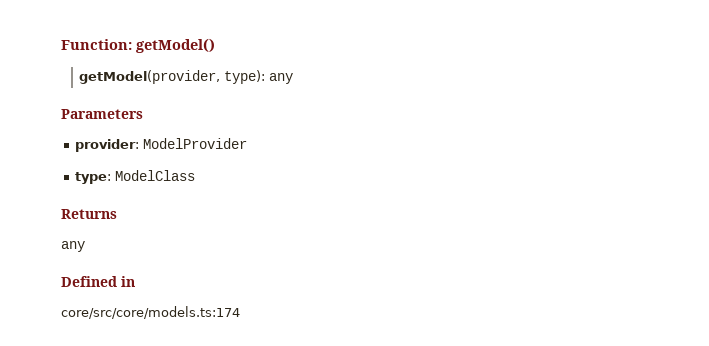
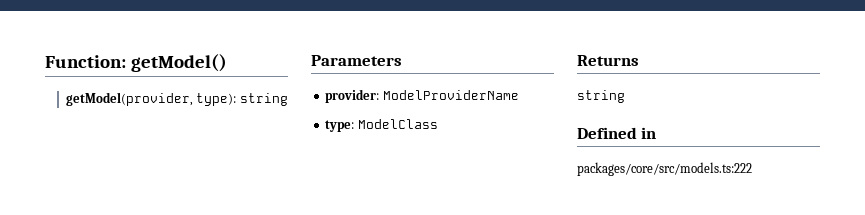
- getModel(provider, type): any
+ getModel(provider, type): string
- provider: ModelProvider
+ provider: ModelProviderName
  Returns
- any
+ string
- core/src/core/models.ts:174
+ packages/core/src/models.ts:222

